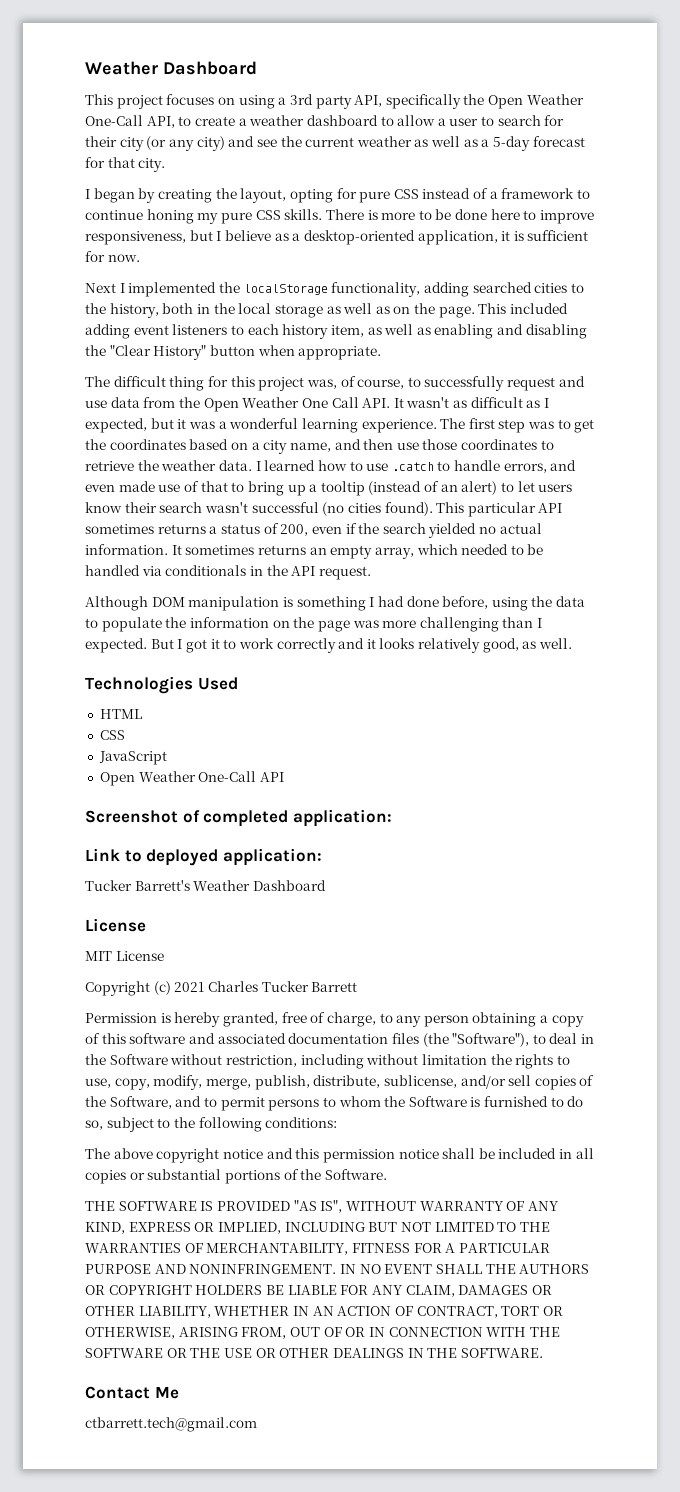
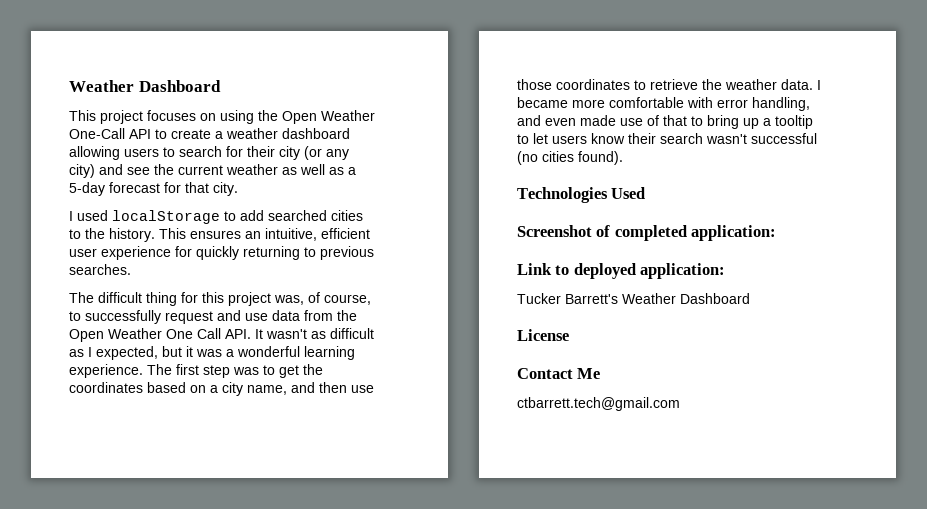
- This project focuses on using a 3rd party API, specifically the Open Weather One-Call API, to create a weather dashboard to allow a user to search for their city (or any city) and see the current weather as well as a 5-day forecast for that city.
+ This project focuses on using the Open Weather One-Call API to create a weather dashboard allowing users to search for their city (or any city) and see the current weather as well as a 5-day forecast for that city.
- I began by creating the layout, opting for pure CSS instead of a framework to continue honing my pure CSS skills. There is more to be done here to improve responsiveness, but I believe as a desktop-oriented application, it is sufficient for now.
- Next I implemented the localStorage functionality, adding searched cities to the history, both in the local storage as well as on the page. This included adding event listeners to each history item, as well as enabling and disabling the "Clear History" button when appropriate.
+ I used localStorage to add searched cities to the history. This ensures an intuitive, efficient user experience for quickly returning to previous searches.
- I learned how to use .catch to handle errors, and even made use of that to bring up a tooltip (instead of an alert) to let users know their search wasn't successful (no cities found). This particular API sometimes returns a status of 200, even if the search yielded no actual information. It sometimes returns an empty array, which needed to be handled via conditionals in the API request.
- Although DOM manipulation is something I had done before, using the data to populate the information on the page was more challenging than I expected. But I got it to work correctly and it looks relatively good, as well.
+ I became more comfortable with error handling, and even made use of that to bring up a tooltip to let users know their search wasn't successful (no cities found).
  Technologies Used
- HTML
- CSS
- JavaScript
- Open Weather One-Call API
- MIT License
- Copyright (c) 2021 Charles Tucker Barrett
- Permission is hereby granted, free of charge, to any person obtaining a copy of this software and associated documentation files (the "Software"), to deal in the Software without restriction, including without limitation the rights to use, copy, modify, merge, publish, distribute, sublicense, and/or sell copies of the Software, and to permit persons to whom the Software is furnished to do so, subject to the following conditions:
- The above copyright notice and this permission notice shall be included in all copies or substantial portions of the Software.
- THE SOFTWARE IS PROVIDED "AS IS", WITHOUT WARRANTY OF ANY KIND, EXPRESS OR IMPLIED, INCLUDING BUT NOT LIMITED TO THE WARRANTIES OF MERCHANTABILITY, FITNESS FOR A PARTICULAR PURPOSE AND NONINFRINGEMENT. IN NO EVENT SHALL THE AUTHORS OR COPYRIGHT HOLDERS BE LIABLE FOR ANY CLAIM, DAMAGES OR OTHER LIABILITY, WHETHER IN AN ACTION OF CONTRACT, TORT OR OTHERWISE, ARISING FROM, OUT OF OR IN CONNECTION WITH THE SOFTWARE OR THE USE OR OTHER DEALINGS IN THE SOFTWARE.

